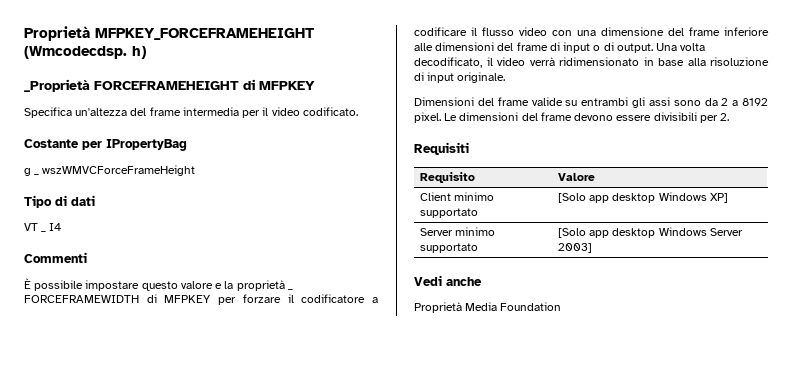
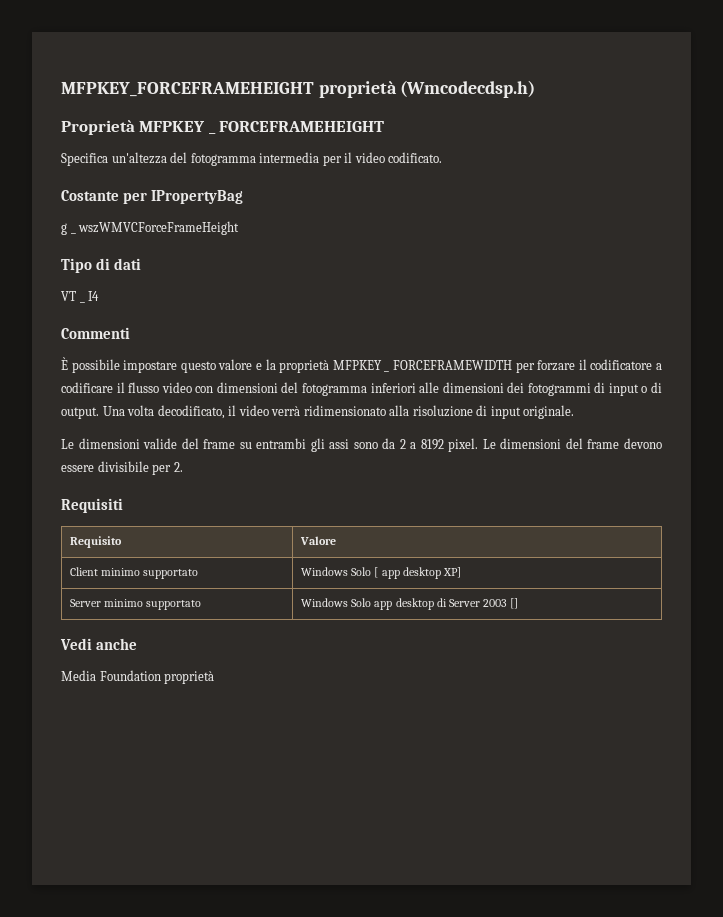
- Proprietà MFPKEY_FORCEFRAMEHEIGHT (Wmcodecdsp. h)
- _Proprietà FORCEFRAMEHEIGHT di MFPKEY
+ MFPKEY_FORCEFRAMEHEIGHT proprietà (Wmcodecdsp.h)
+ Proprietà MFPKEY _ FORCEFRAMEHEIGHT
- Specifica un'altezza del frame intermedia per il video codificato.
+ Specifica un'altezza del fotogramma intermedia per il video codificato.
- È possibile impostare questo valore e la proprietà _ FORCEFRAMEWIDTH di MFPKEY per forzare il codificatore a codificare il flusso video con una dimensione del frame inferiore alle dimensioni del frame di input o di output.
+ È possibile impostare questo valore e la proprietà MFPKEY _ FORCEFRAMEWIDTH per forzare il codificatore a codificare il flusso video con dimensioni del fotogramma inferiori alle dimensioni dei fotogrammi di input o di output.
- Una volta decodificato, il video verrà ridimensionato in base alla risoluzione di input originale.
+ Una volta decodificato, il video verrà ridimensionato alla risoluzione di input originale.
- Dimensioni del frame valide su entrambi gli assi sono da 2 a 8192 pixel.
+ Le dimensioni valide del frame su entrambi gli assi sono da 2 a 8192 pixel.
- Le dimensioni del frame devono essere divisibili per 2.
+ Le dimensioni del frame devono essere divisibile per 2.
- Client minimo supportato | [Solo app desktop Windows XP]
+ Client minimo supportato | Windows Solo [ app desktop XP]
- Server minimo supportato | [Solo app desktop Windows Server 2003]
+ Server minimo supportato | Windows Solo app desktop di Server 2003 []
- Proprietà Media Foundation
+ Media Foundation proprietà

